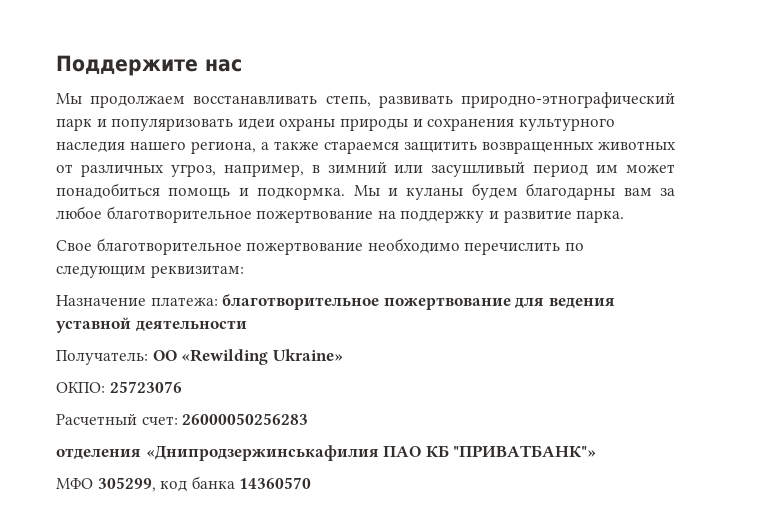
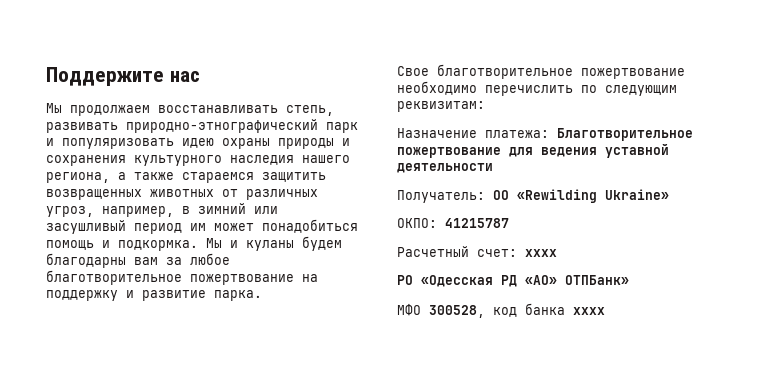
- Мы продолжаем восстанавливать степь, развивать природно-этнографический парк и популяризовать идеи охраны природы и сохранения культурного наследия нашего региона, а также стараемся защитить возвращенных животных от различных угроз, например, в зимний или засушливый период им может понадобиться помощь и подкормка.
+ Мы продолжаем восстанавливать степь, развивать природно-этнографический парк и популяризовать идею охраны природы и сохранения культурного наследия нашего региона, а также стараемся защитить возвращенных животных от различных угроз, например, в зимний или засушливый период им может понадобиться помощь и подкормка.
- Назначение платежа: благотворительное пожертвование для ведения уставной деятельности
+ Назначение платежа: Благотворительное пожертвование для ведения уставной деятельности
- ОКПО: 25723076
+ ОКПО: 41215787
- Расчетный счет: 26000050256283
- отделения «Днипродзержинськафилия ПАО КБ "ПРИВАТБАНК"»
+ Расчетный счет: хххх
+ РО «Одесская РД «АО» ОТПБанк»
- МФО 305299, код банка 14360570
+ МФО 300528, код банка хххх

